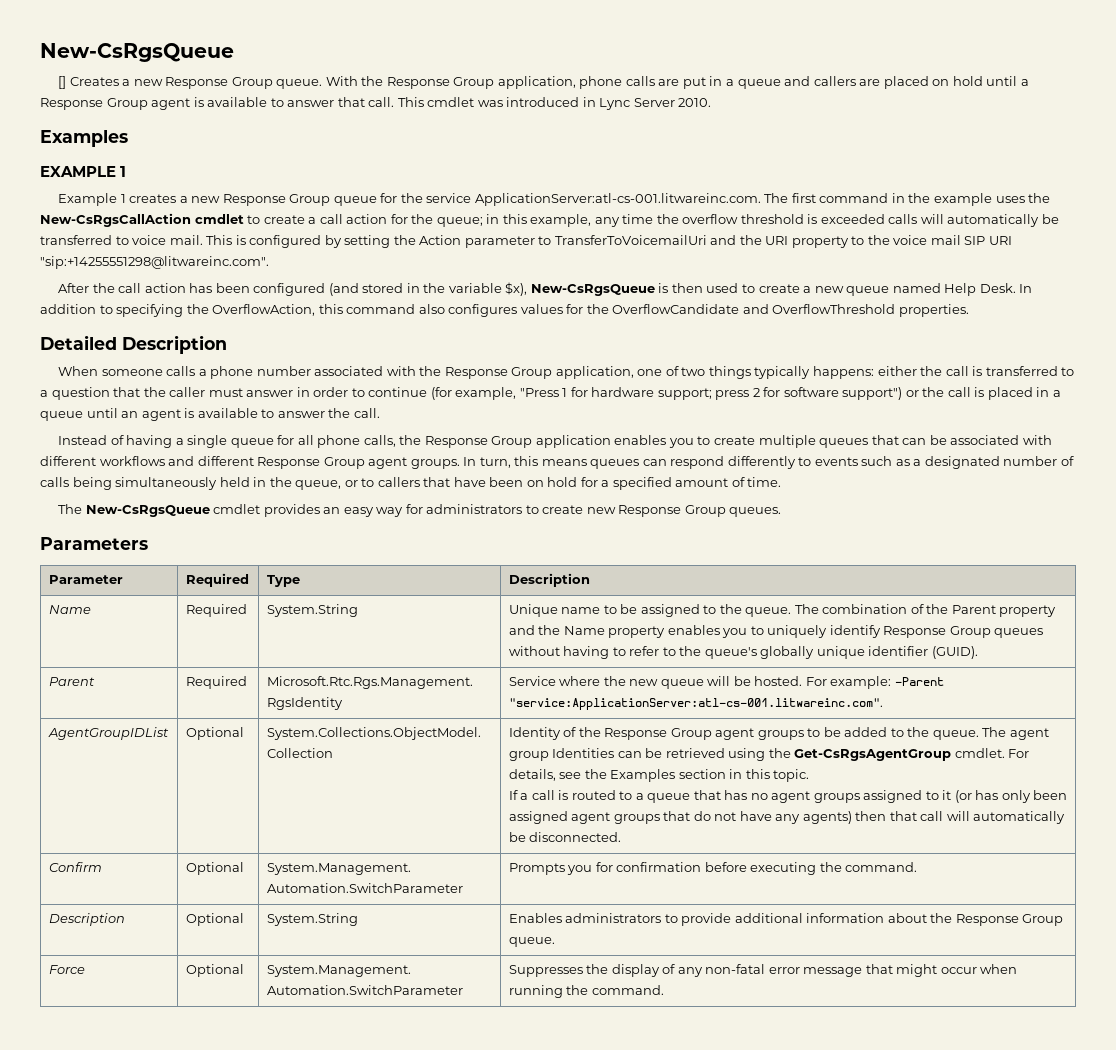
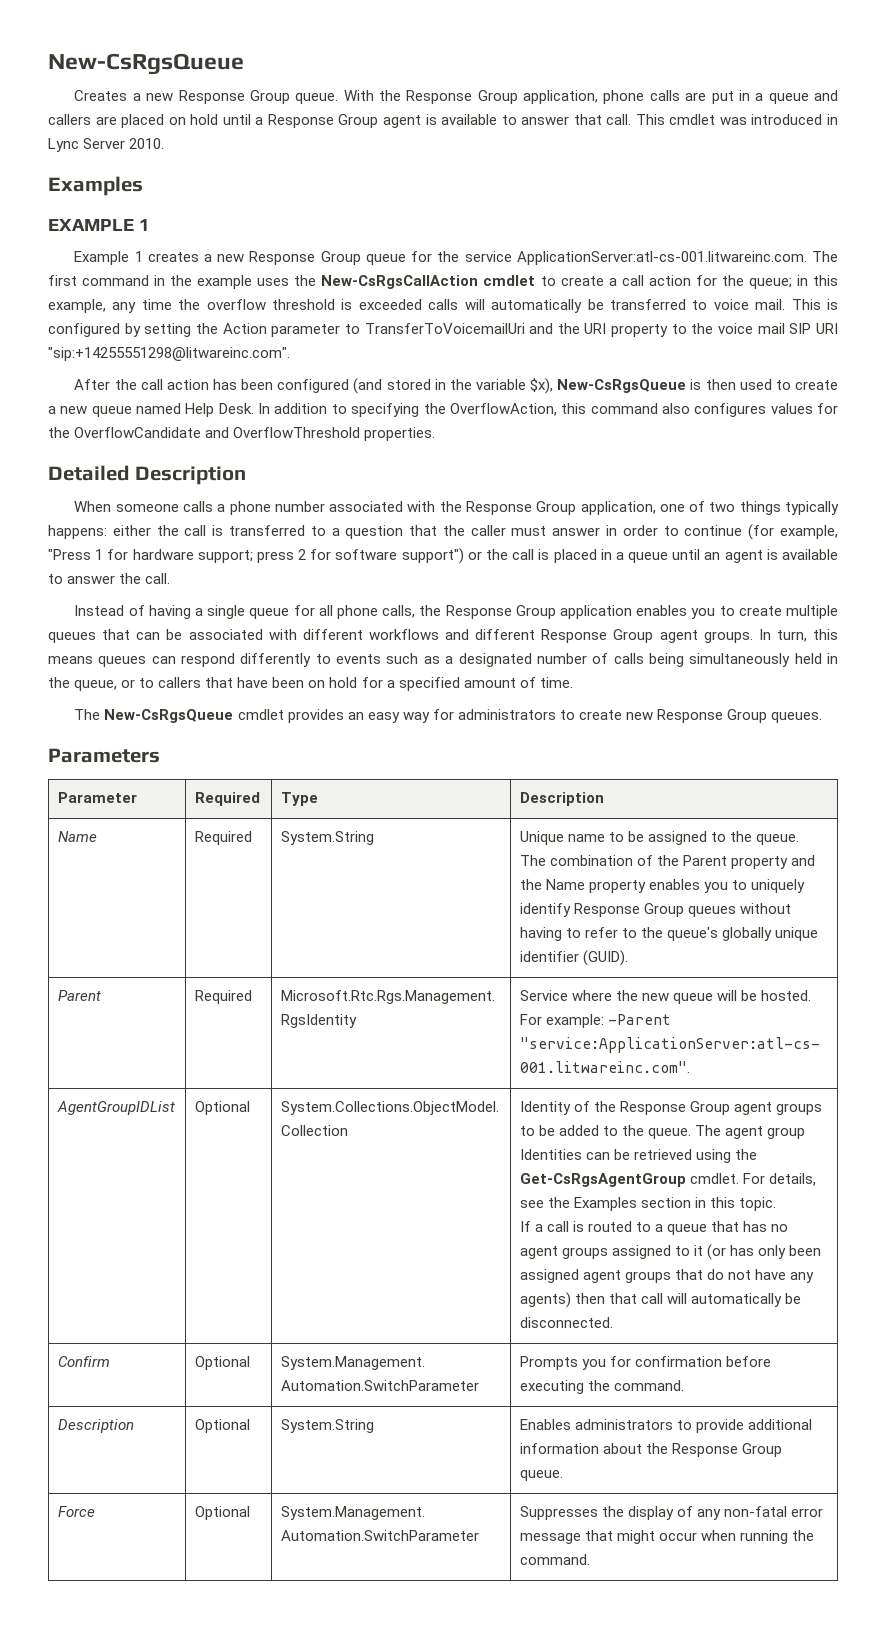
- [] Creates a new Response Group queue.
+ Creates a new Response Group queue.

